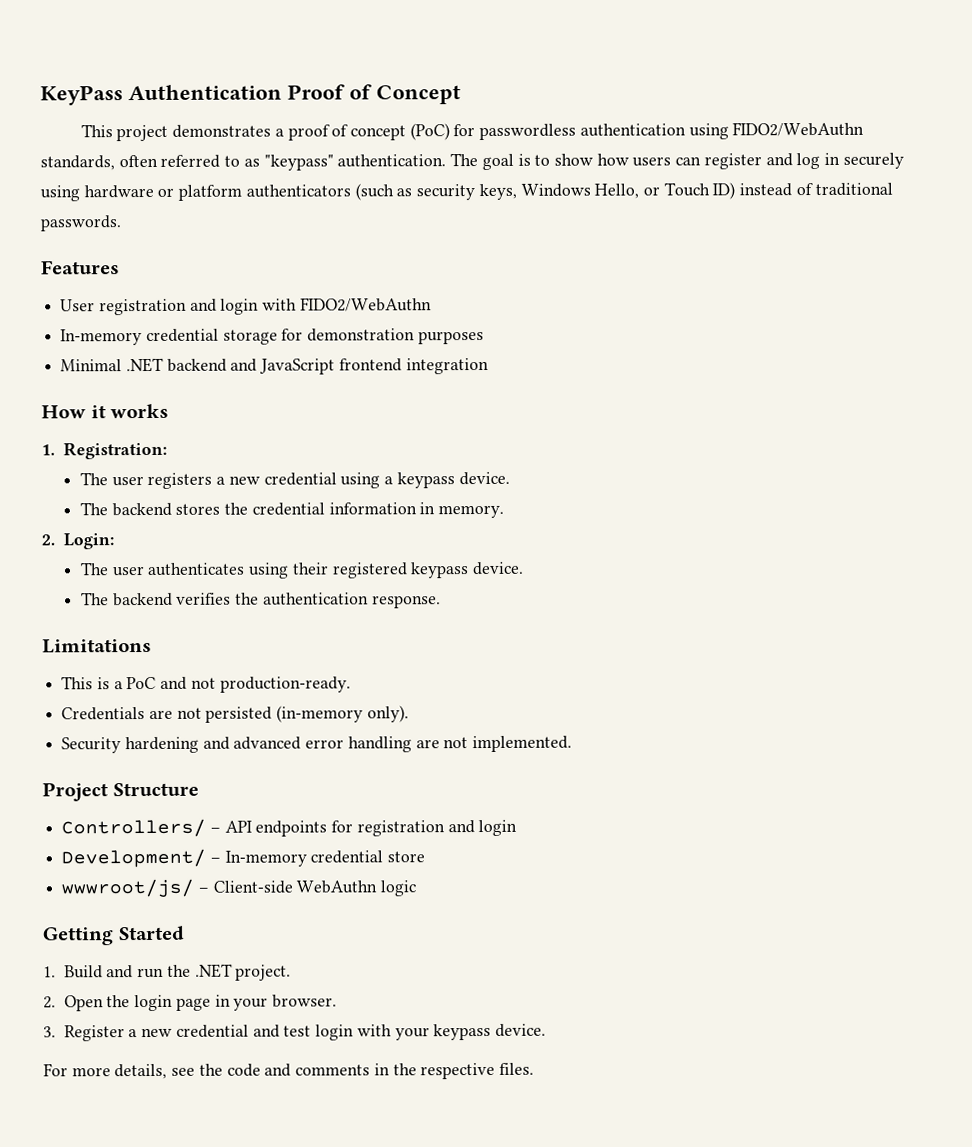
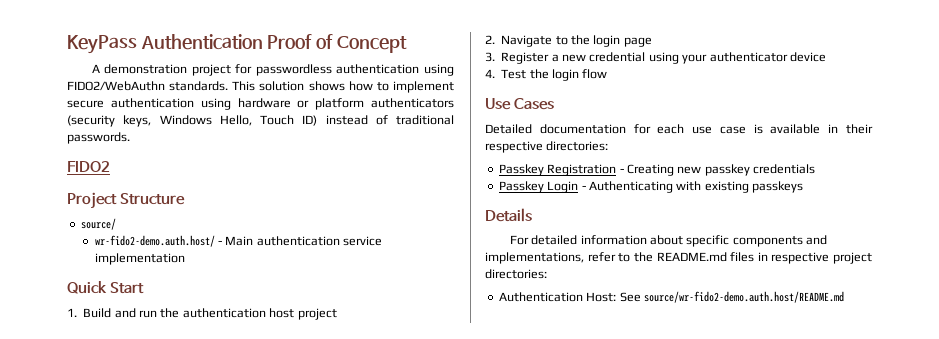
- This project demonstrates a proof of concept (PoC) for passwordless authentication using FIDO2/WebAuthn standards, often referred to as "keypass" authentication. The goal is to show how users can register and log in securely using hardware or platform authenticators (such as security keys, Windows Hello, or Touch ID) instead of traditional passwords.
+ A demonstration project for passwordless authentication using FIDO2/WebAuthn standards. This solution shows how to implement secure authentication using hardware or platform authenticators (security keys, Windows Hello, Touch ID) instead of traditional passwords.
- Features
- User registration and login with FIDO2/WebAuthn
- In-memory credential storage for demonstration purposes
- Minimal .NET backend and JavaScript frontend integration
- How it works
- 1. Registration:
- The user registers a new credential using a keypass device.
- The backend stores the credential information in memory.
- 2. Login:
- The user authenticates using their registered keypass device.
- The backend verifies the authentication response.
- Limitations
- This is a PoC and not production-ready.
- Credentials are not persisted (in-memory only).
- Security hardening and advanced error handling are not implemented.
+ FIDO2
  Project Structure
- Controllers/ – API endpoints for registration and login
- Development/ – In-memory credential store
- wwwroot/js/ – Client-side WebAuthn logic
- Getting Started
+ source/
+ wr-fido2-demo.auth.host/ - Main authentication service implementation
+ Quick Start
- 1. Build and run the .NET project.
- 2. Open the login page in your browser.
+ 1. Build and run the authentication host project
+ 2. Navigate to the login page
- 3. Register a new credential and test login with your keypass device.
- For more details, see the code and comments in the respective files.
+ 3. Register a new credential using your authenticator device
+ 4. Test the login flow
+ Use Cases
+ Detailed documentation for each use case is available in their respective directories:
+ Passkey Registration - Creating new passkey credentials
+ Passkey Login - Authenticating with existing passkeys
+ Details
+ For detailed information about specific components and implementations, refer to the README.md files in respective project directories:
+ Authentication Host: See source/wr-fido2-demo.auth.host/README.md

